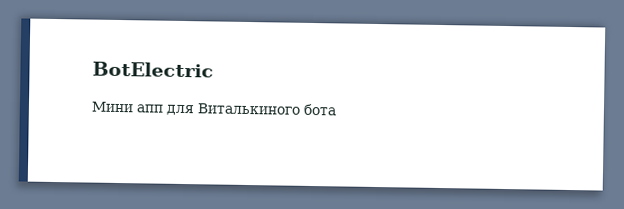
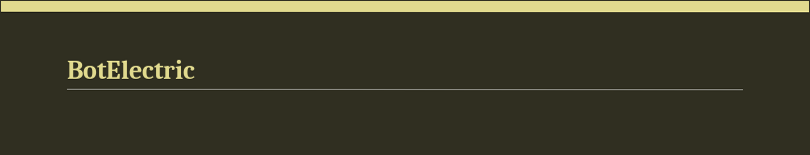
- Мини апп для Виталькиного бота

